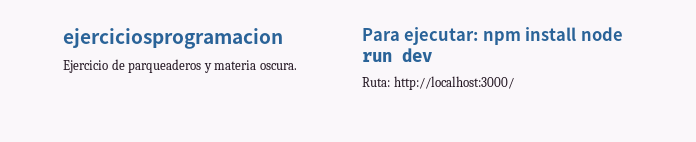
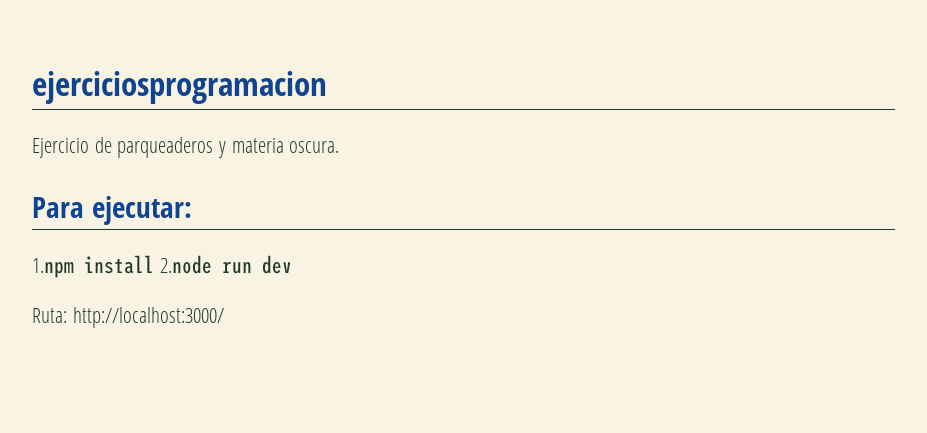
- Para ejecutar: npm install node run dev
+ Para ejecutar:
+ 1.npm install 2.node run dev

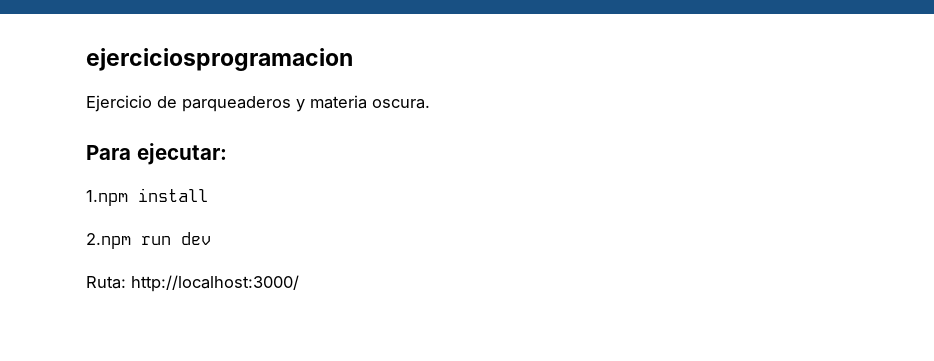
- 1.npm install 2.node run dev
+ 1.npm install
+ 2.npm run dev

